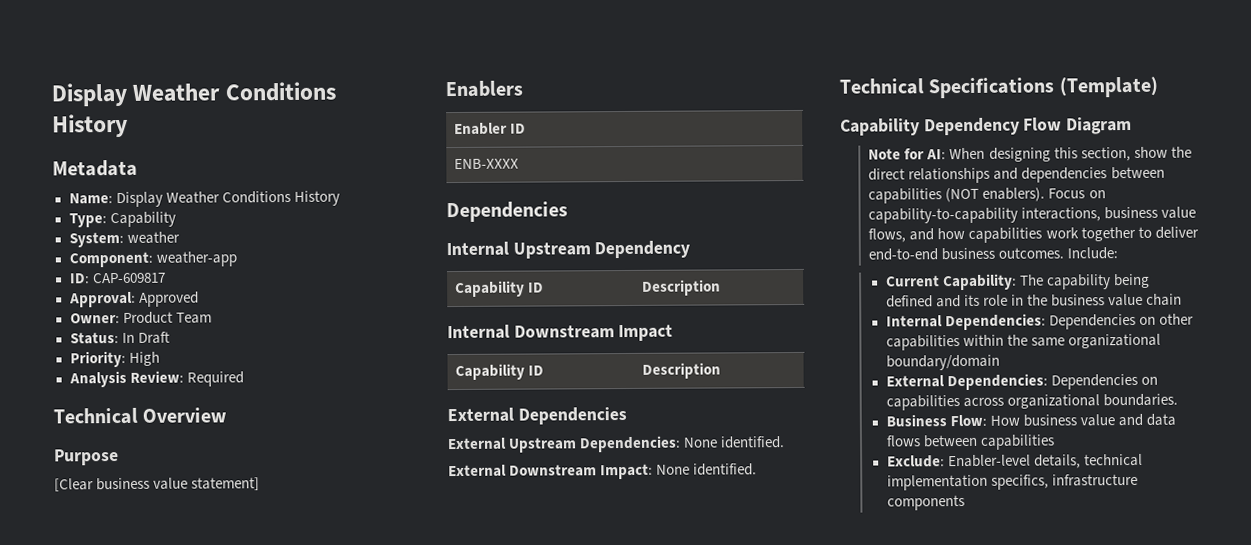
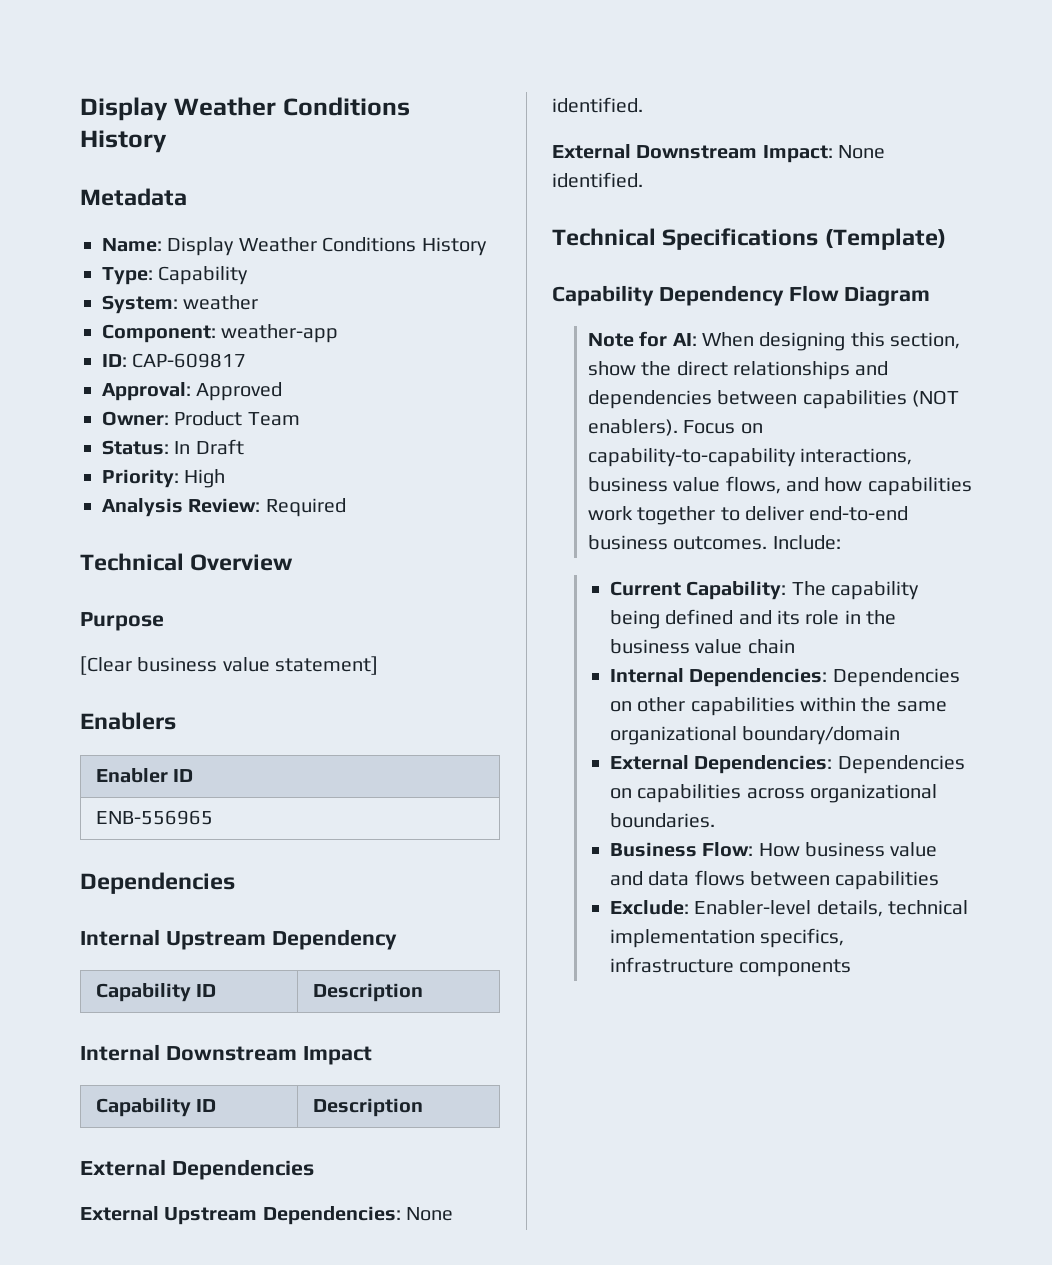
- ENB-XXXX
+ ENB-556965

